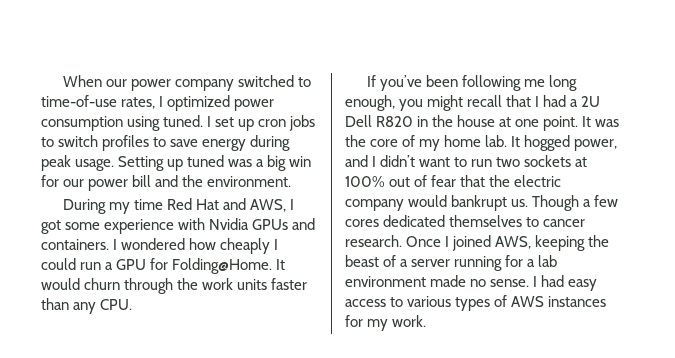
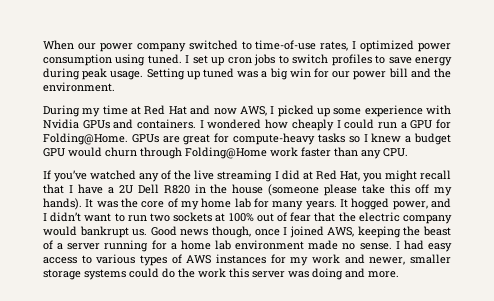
- During my time Red Hat and AWS, I got some experience with Nvidia GPUs and containers.
+ During my time at Red Hat and now AWS, I picked up some experience with Nvidia GPUs and containers.
- It would churn through the work units faster than any CPU.
+ GPUs are great for compute-heavy tasks so I knew a budget GPU would churn through Folding@Home work faster than any CPU.
- If you’ve been following me long enough, you might recall that I had a 2U Dell R820 in the house at one point.
+ If you’ve watched any of the live streaming I did at Red Hat, you might recall that I have a 2U Dell R820 in the house (someone please take this off my hands).
- It was the core of my home lab.
+ It was the core of my home lab for many years.
- Though a few cores dedicated themselves to cancer research. Once I joined AWS, keeping the beast of a server running for a lab environment made no sense.
+ Good news though, once I joined AWS, keeping the beast of a server running for a home lab environment made no sense.
- I had easy access to various types of AWS instances for my work.
+ I had easy access to various types of AWS instances for my work and newer, smaller storage systems could do the work this server was doing and more.

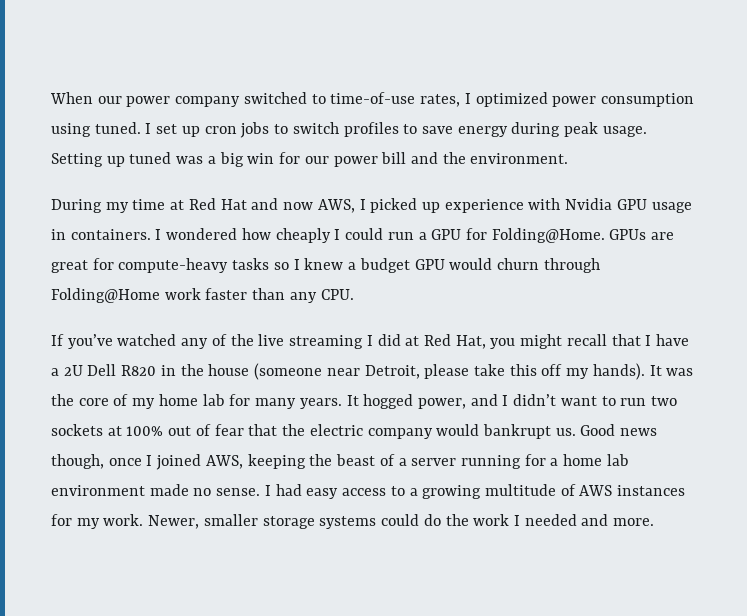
- During my time at Red Hat and now AWS, I picked up some experience with Nvidia GPUs and containers.
+ During my time at Red Hat and now AWS, I picked up experience with Nvidia GPU usage in containers.
- If you’ve watched any of the live streaming I did at Red Hat, you might recall that I have a 2U Dell R820 in the house (someone please take this off my hands).
+ If you’ve watched any of the live streaming I did at Red Hat, you might recall that I have a 2U Dell R820 in the house (someone near Detroit, please take this off my hands).
- I had easy access to various types of AWS instances for my work and newer, smaller storage systems could do the work this server was doing and more.
+ I had easy access to a growing multitude of AWS instances for my work. Newer, smaller storage systems could do the work I needed and more.

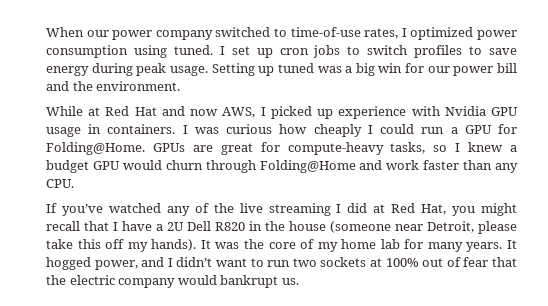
- During my time at Red Hat and now AWS, I picked up experience with Nvidia GPU usage in containers.
+ While at Red Hat and now AWS, I picked up experience with Nvidia GPU usage in containers.
- I wondered how cheaply I could run a GPU for Folding@Home.
+ I was curious how cheaply I could run a GPU for Folding@Home.
- GPUs are great for compute-heavy tasks so I knew a budget GPU would churn through Folding@Home work faster than any CPU.
+ GPUs are great for compute-heavy tasks, so I knew a budget GPU would churn through Folding@Home and work faster than any CPU.
- Good news though, once I joined AWS, keeping the beast of a server running for a home lab environment made no sense. I had easy access to a growing multitude of AWS instances for my work. Newer, smaller storage systems could do the work I needed and more.

